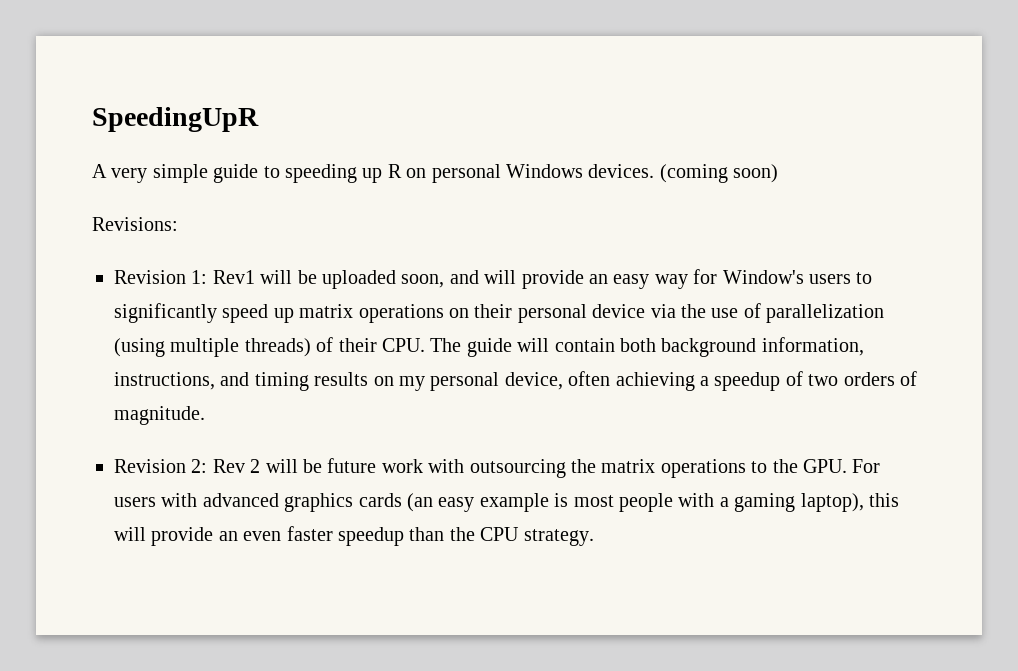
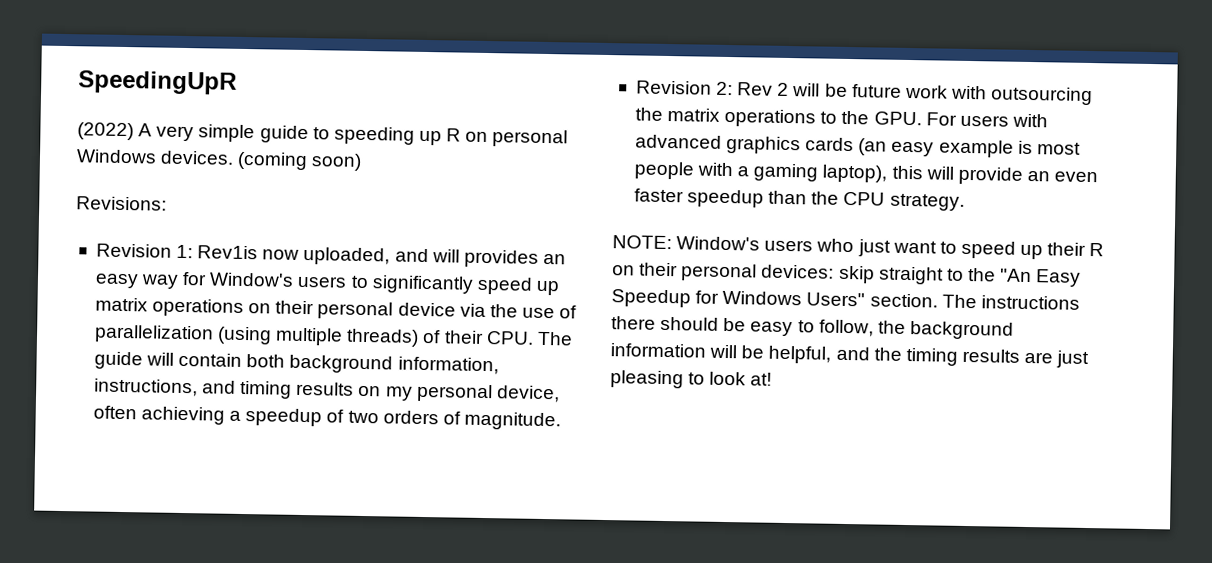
- A very simple guide to speeding up R on personal Windows devices.
+ (2022) A very simple guide to speeding up R on personal Windows devices.
- Revision 1: Rev1 will be uploaded soon, and will provide an easy way for Window's users to significantly speed up matrix operations on their personal device via the use of parallelization (using multiple threads) of their CPU. The guide will contain both background information, instructions, and timing results on my personal device, often achieving a speedup of two orders of magnitude.
+ Revision 1: Rev1is now uploaded, and will provides an easy way for Window's users to significantly speed up matrix operations on their personal device via the use of parallelization (using multiple threads) of their CPU. The guide will contain both background information, instructions, and timing results on my personal device, often achieving a speedup of two orders of magnitude.
+ NOTE: Window's users who just want to speed up their R on their personal devices: skip straight to the "An Easy Speedup for Windows Users" section. The instructions there should be easy to follow, the background information will be helpful, and the timing results are just pleasing to look at!

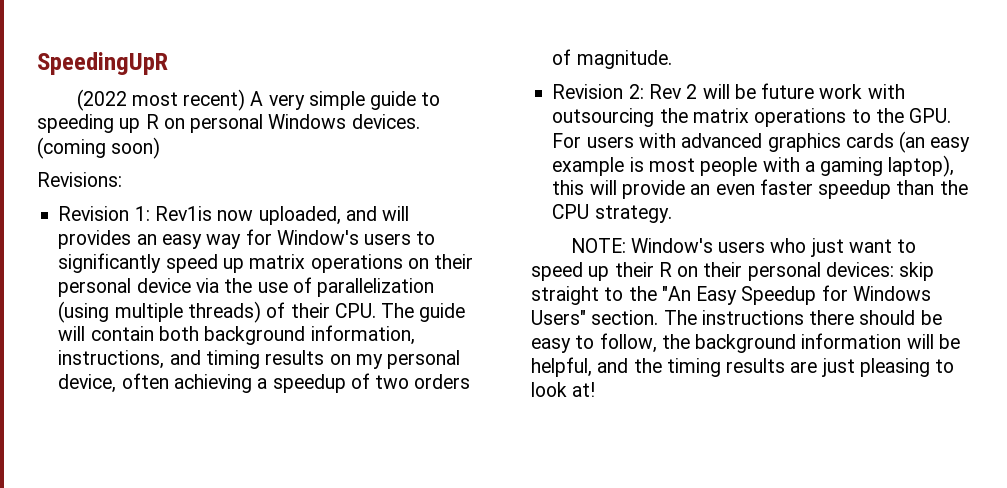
- (2022) A very simple guide to speeding up R on personal Windows devices.
+ (2022 most recent) A very simple guide to speeding up R on personal Windows devices.

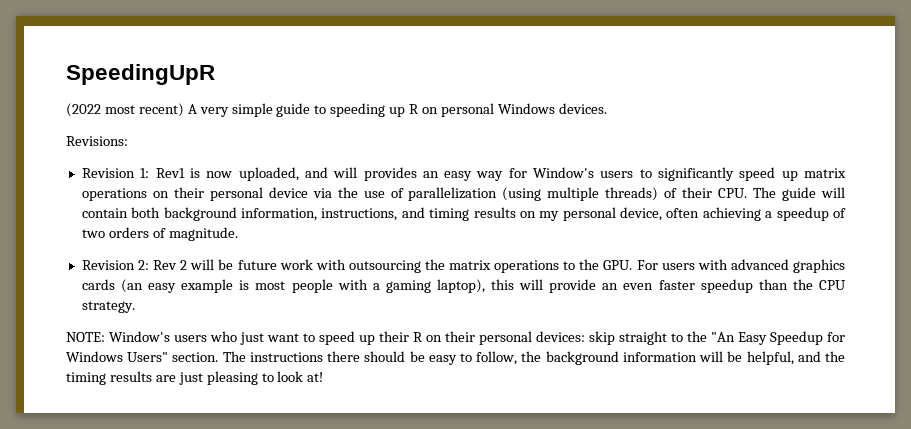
- (coming soon)
- Revision 1: Rev1is now uploaded, and will provides an easy way for Window's users to significantly speed up matrix operations on their personal device via the use of parallelization (using multiple threads) of their CPU. The guide will contain both background information, instructions, and timing results on my personal device, often achieving a speedup of two orders of magnitude.
+ Revision 1: Rev1 is now uploaded, and will provides an easy way for Window's users to significantly speed up matrix operations on their personal device via the use of parallelization (using multiple threads) of their CPU. The guide will contain both background information, instructions, and timing results on my personal device, often achieving a speedup of two orders of magnitude.

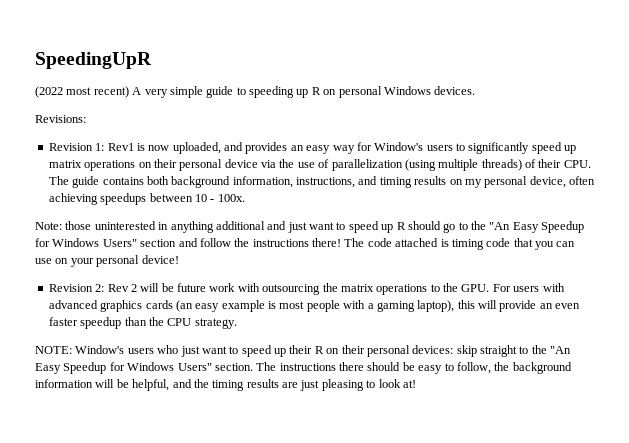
- Revision 1: Rev1 is now uploaded, and will provides an easy way for Window's users to significantly speed up matrix operations on their personal device via the use of parallelization (using multiple threads) of their CPU. The guide will contain both background information, instructions, and timing results on my personal device, often achieving a speedup of two orders of magnitude.
+ Revision 1: Rev1 is now uploaded, and provides an easy way for Window's users to significantly speed up matrix operations on their personal device via the use of parallelization (using multiple threads) of their CPU. The guide contains both background information, instructions, and timing results on my personal device, often achieving speedups between 10 - 100x.
+ Note: those uninterested in anything additional and just want to speed up R should go to the "An Easy Speedup for Windows Users" section and follow the instructions there! The code attached is timing code that you can use on your personal device!

